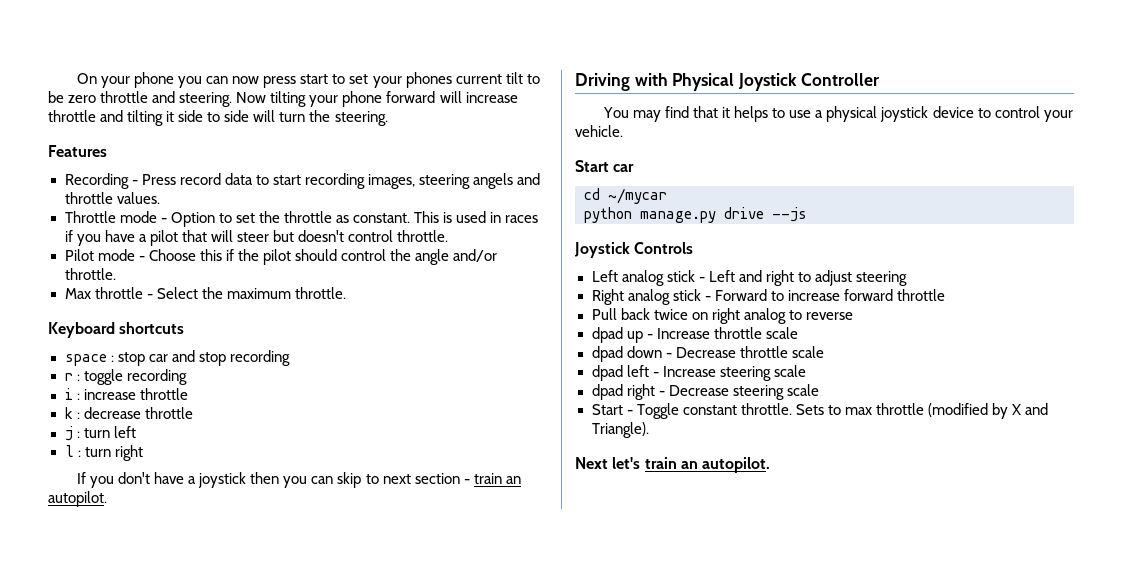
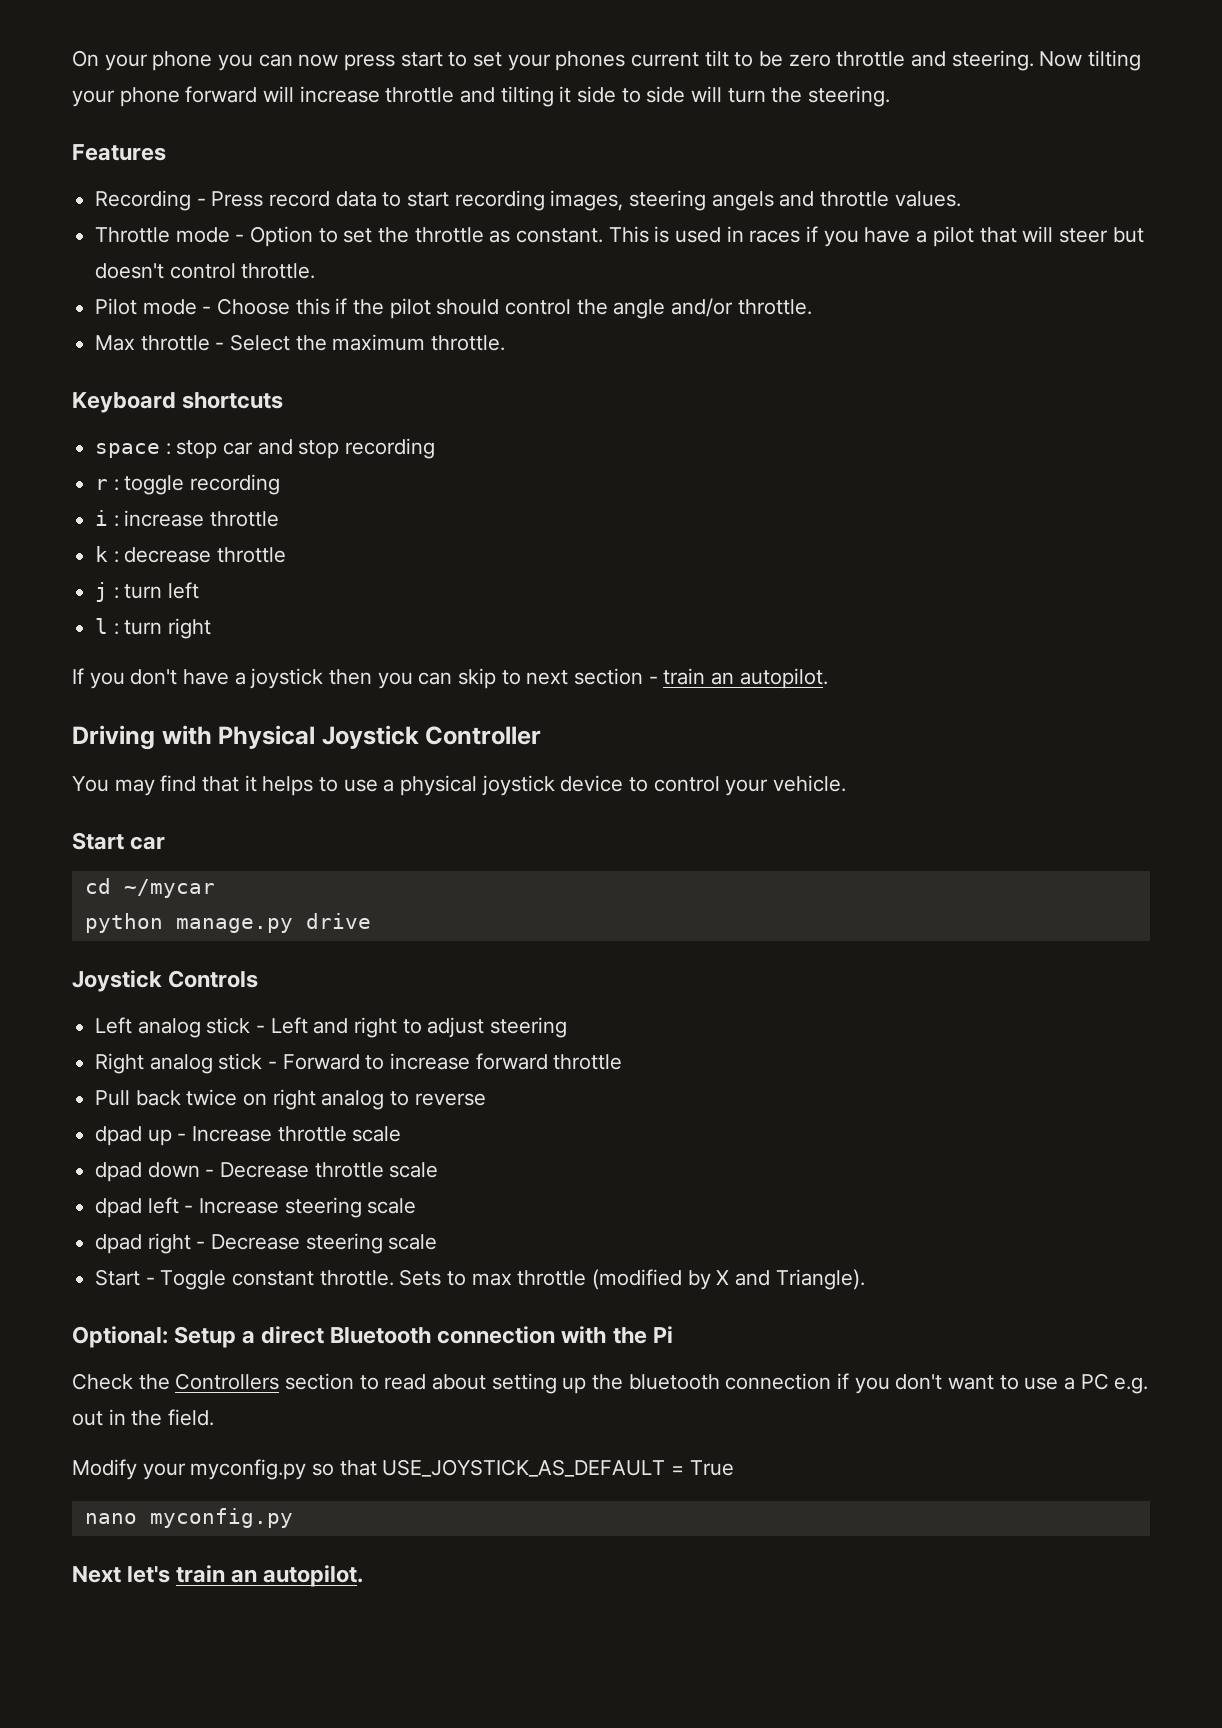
- python manage.py drive --js
+ python manage.py drive
+ Optional: Setup a direct Bluetooth connection with the Pi
+ Check the Controllers section to read about setting up the bluetooth connection if you don't want to use a PC e.g. out in the field.
+ Modify your myconfig.py so that USE_JOYSTICK_AS_DEFAULT = True
+ nano myconfig.py

